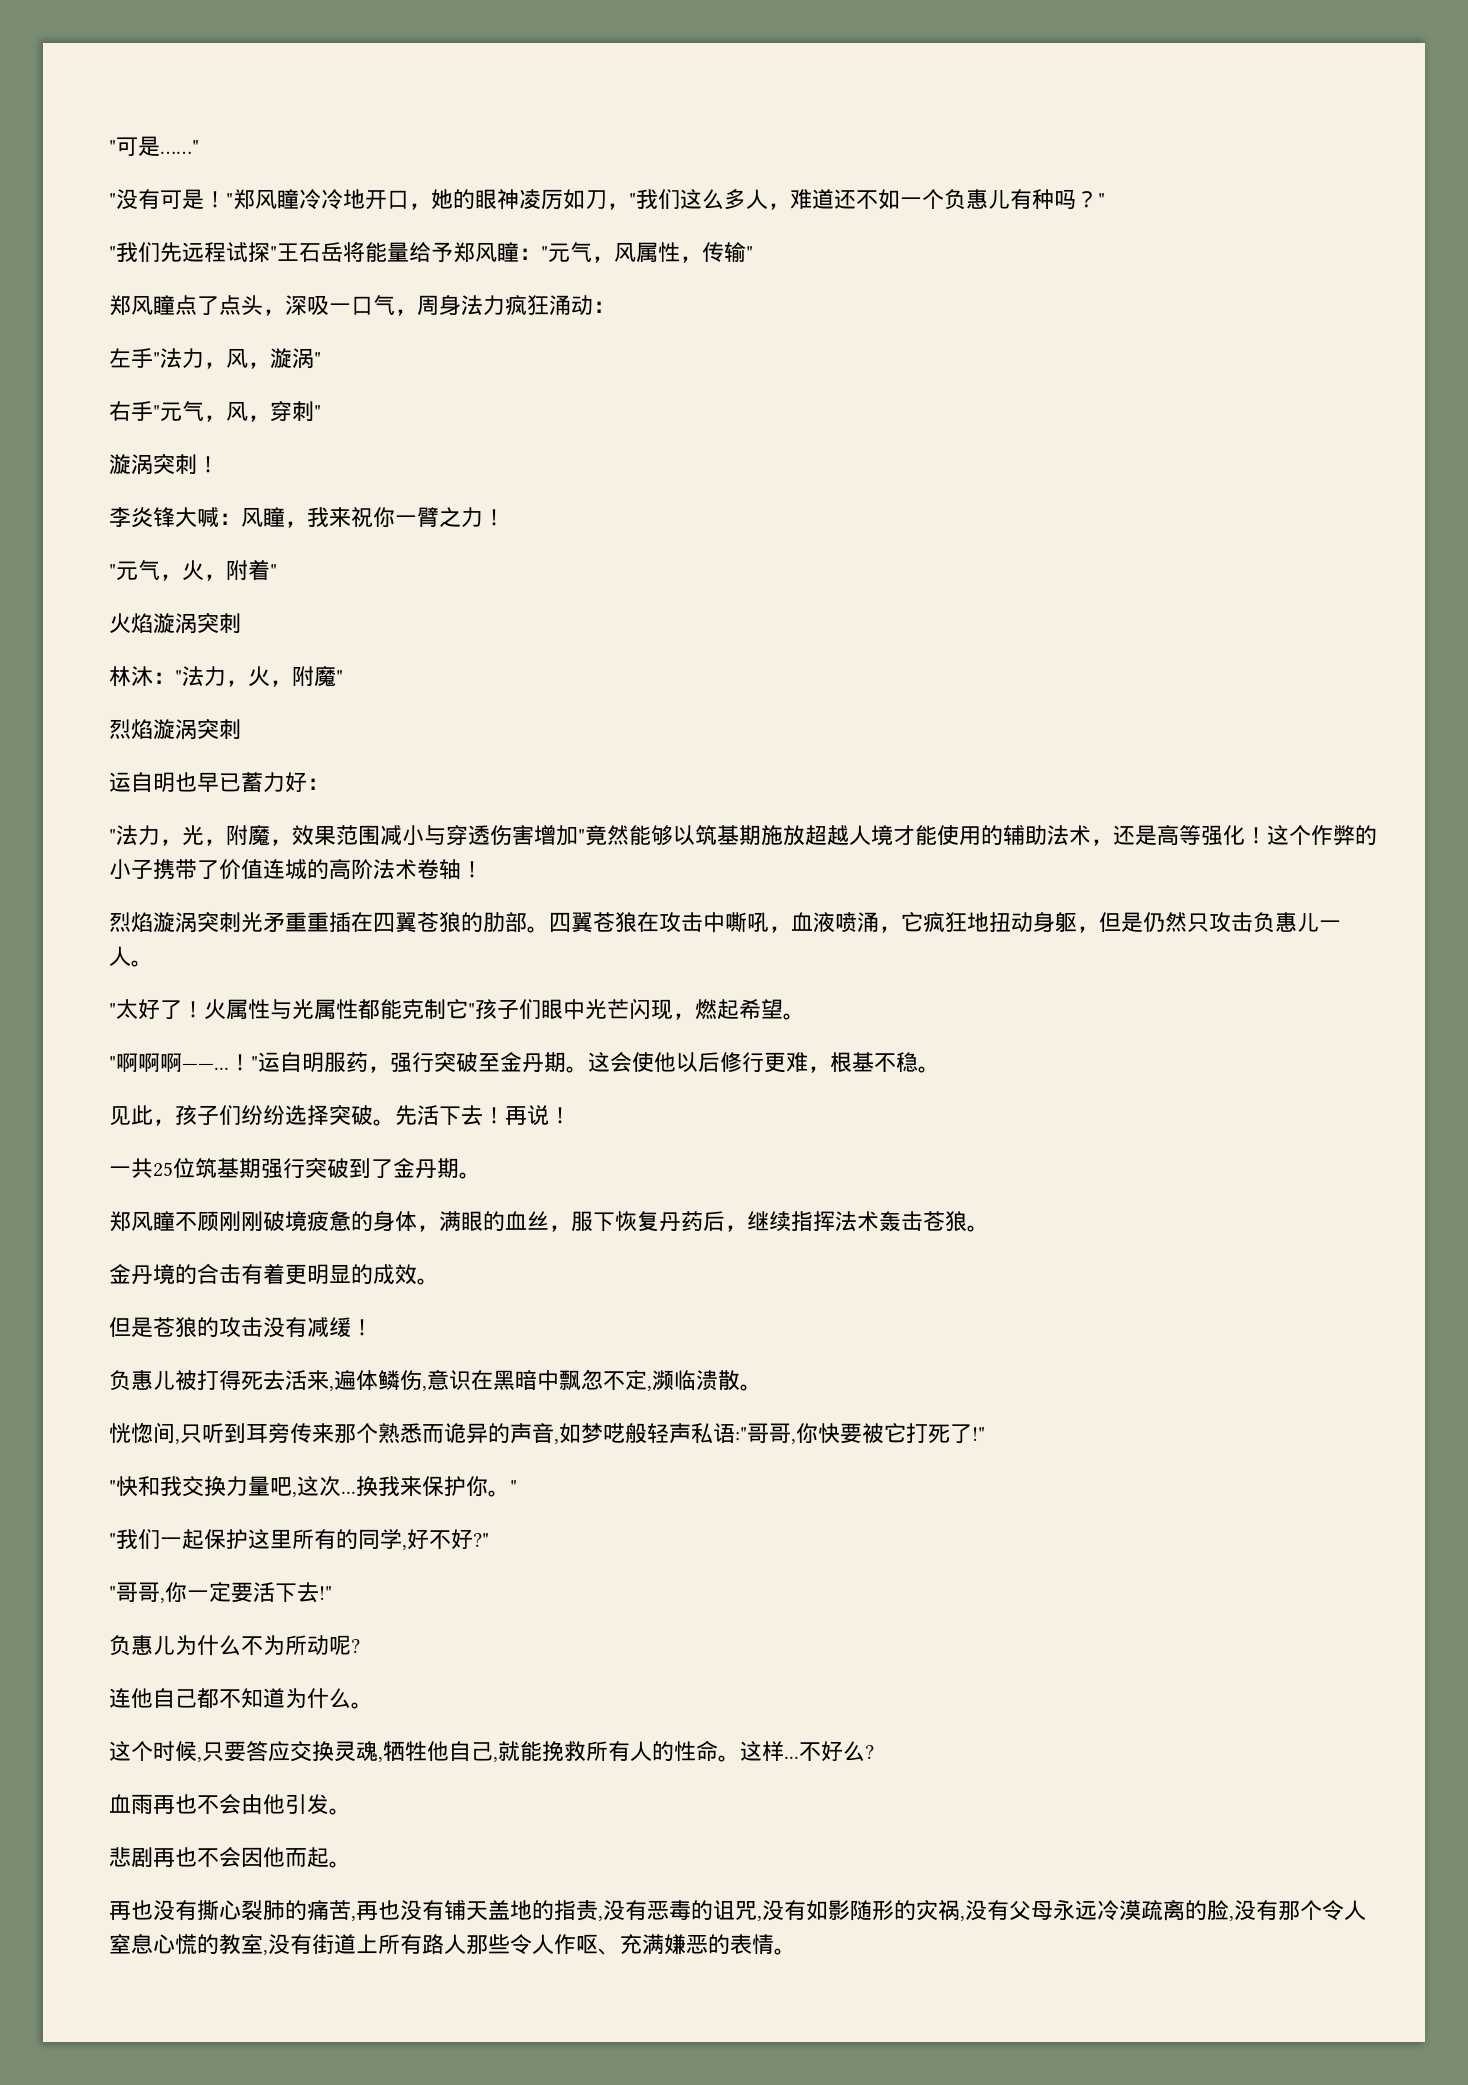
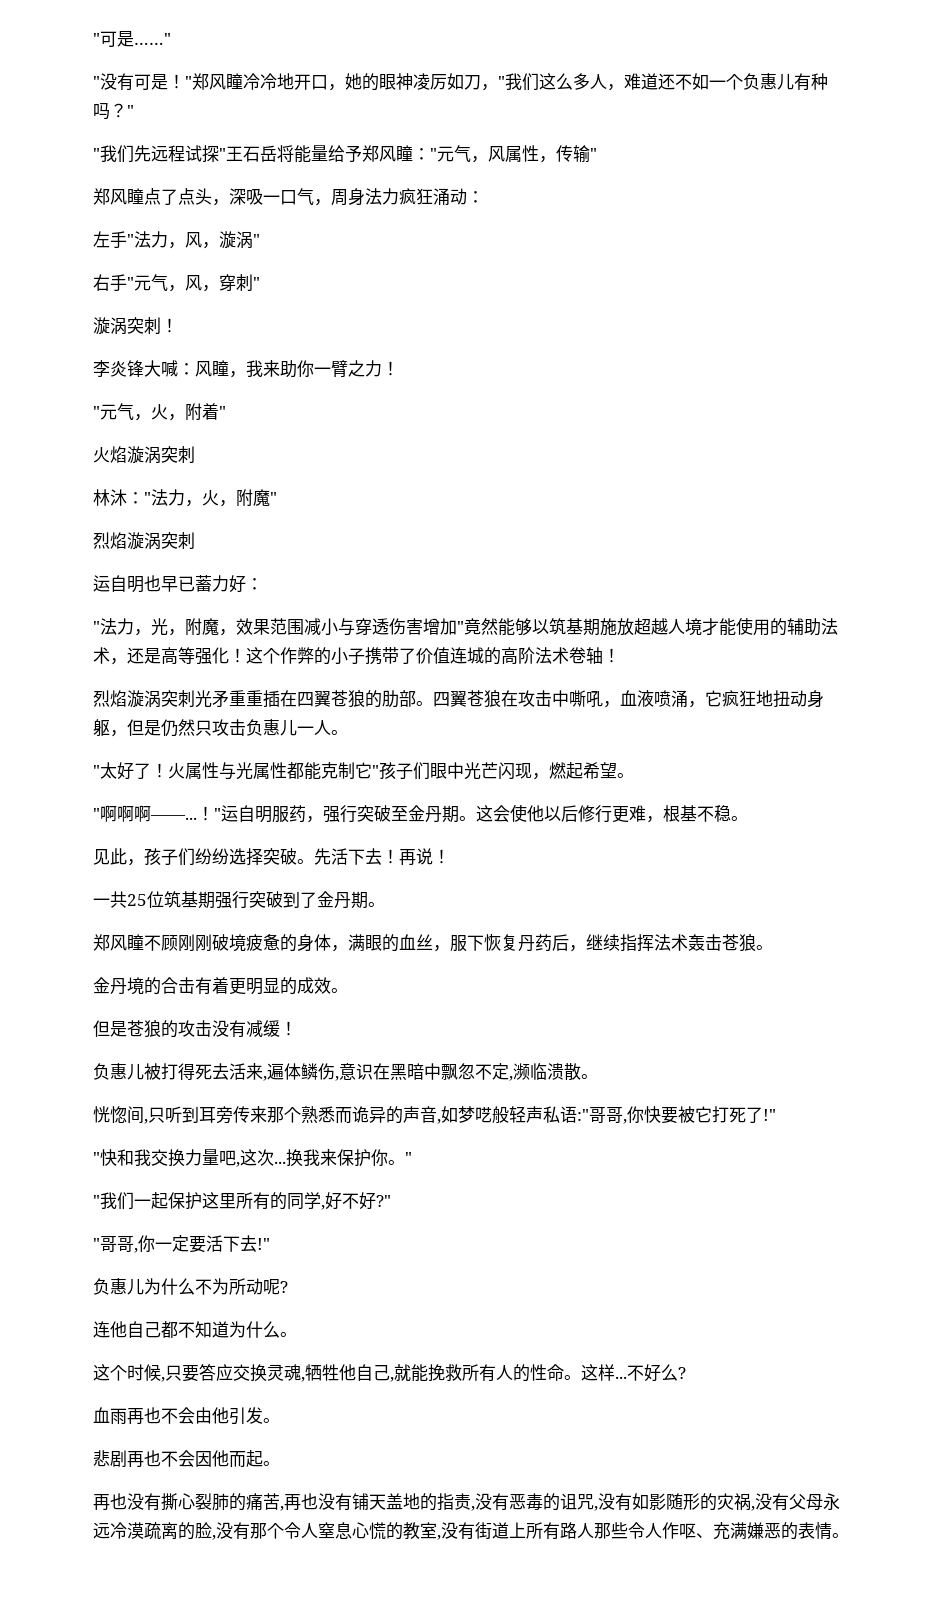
- 李炎锋大喊：风瞳，我来祝你一臂之力！
+ 李炎锋大喊：风瞳，我来助你一臂之力！

